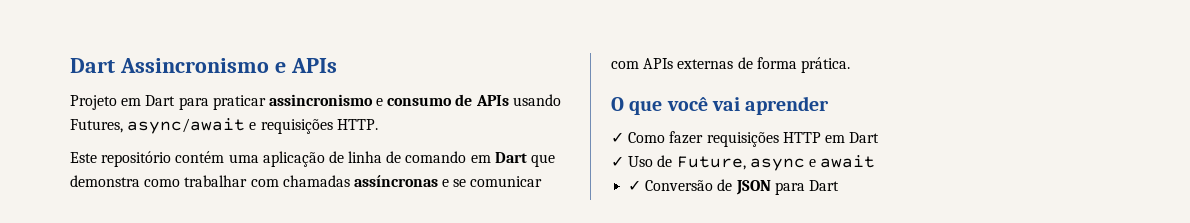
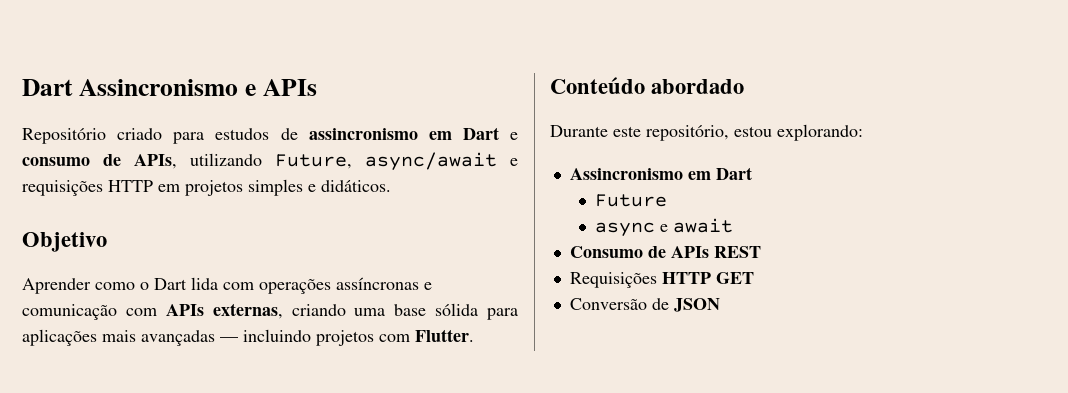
- Projeto em Dart para praticar assincronismo e consumo de APIs usando Futures, async/await e requisições HTTP.
- Este repositório contém uma aplicação de linha de comando em Dart que demonstra como trabalhar com chamadas assíncronas e se comunicar com APIs externas de forma prática.
- O que você vai aprender
- ✓ Como fazer requisições HTTP em Dart
- ✓ Uso de Future, async e await
- ✓ Conversão de JSON para Dart
+ Repositório criado para estudos de assincronismo em Dart e consumo de APIs, utilizando Future, async/await e requisições HTTP em projetos simples e didáticos.
+ Objetivo
+ Aprender como o Dart lida com operações assíncronas e comunicação com APIs externas, criando uma base sólida para aplicações mais avançadas — incluindo projetos com Flutter.
+ Conteúdo abordado
+ Durante este repositório, estou explorando:
+ Assincronismo em Dart
+ Future
+ async e await
+ Consumo de APIs REST
+ Requisições HTTP GET
+ Conversão de JSON

